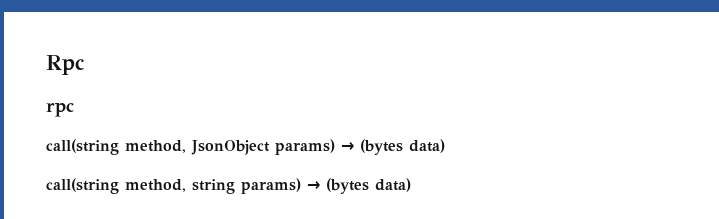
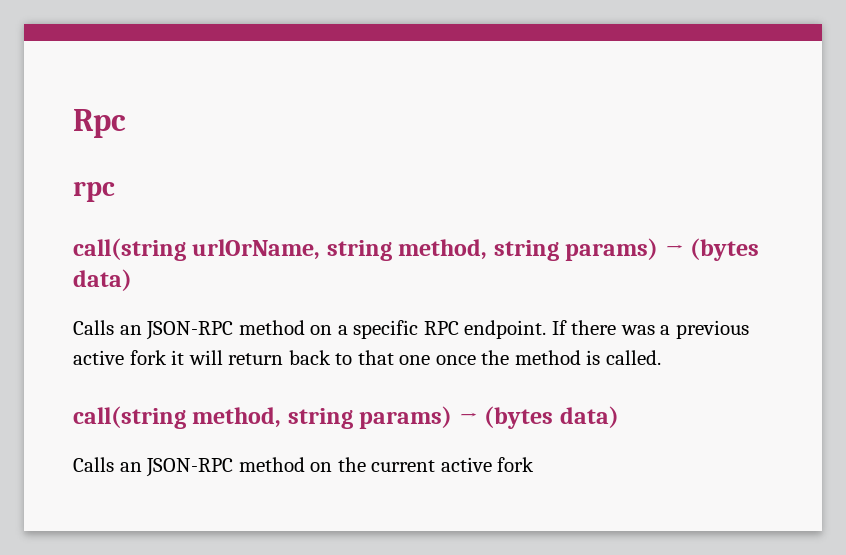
- call(string method, JsonObject params) → (bytes data)
+ call(string urlOrName, string method, string params) → (bytes data)
+ Calls an JSON-RPC method on a specific RPC endpoint. If there was a previous active fork it will return back to that one once the method is called.
+ Calls an JSON-RPC method on the current active fork

